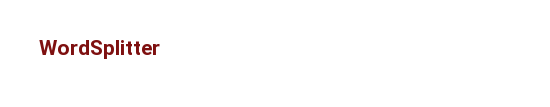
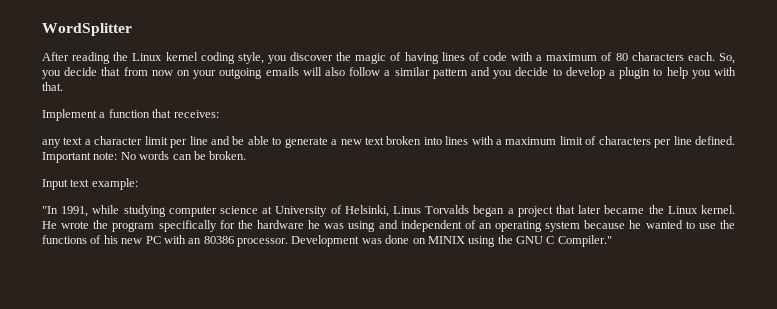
+ After reading the Linux kernel coding style, you discover the magic of having lines of code with a maximum of 80 characters each. So, you decide that from now on your outgoing emails will also follow a similar pattern and you decide to develop a plugin to help you with that.
+ Implement a function that receives:
+ any text a character limit per line and be able to generate a new text broken into lines with a maximum limit of characters per line defined. Important note: No words can be broken.
+ Input text example:
+ "In 1991, while studying computer science at University of Helsinki, Linus Torvalds began a project that later became the Linux kernel. He wrote the program specifically for the hardware he was using and independent of an operating system because he wanted to use the functions of his new PC with an 80386 processor. Development was done on MINIX using the GNU C Compiler."

